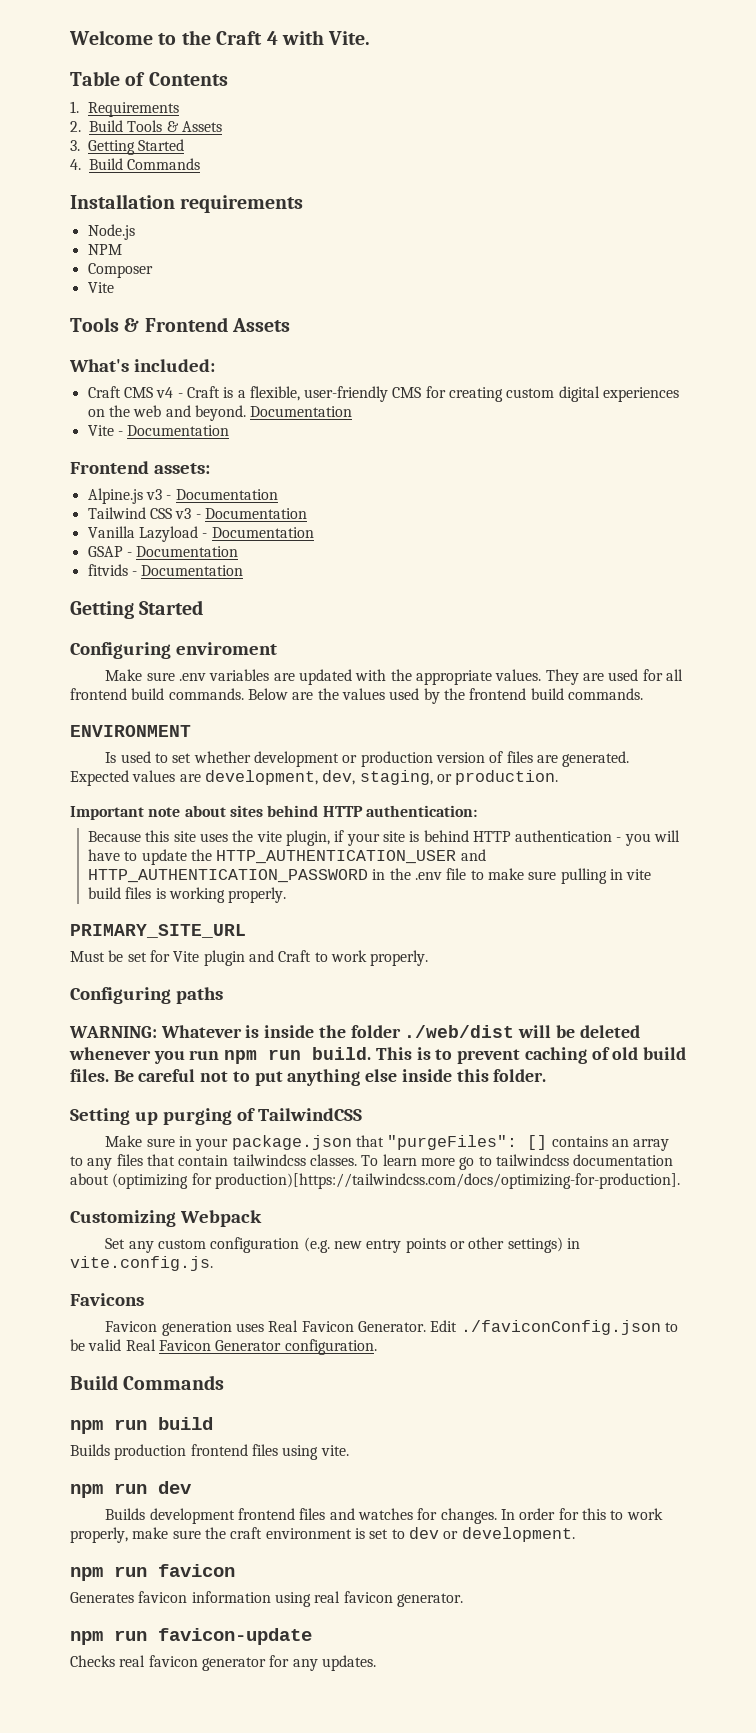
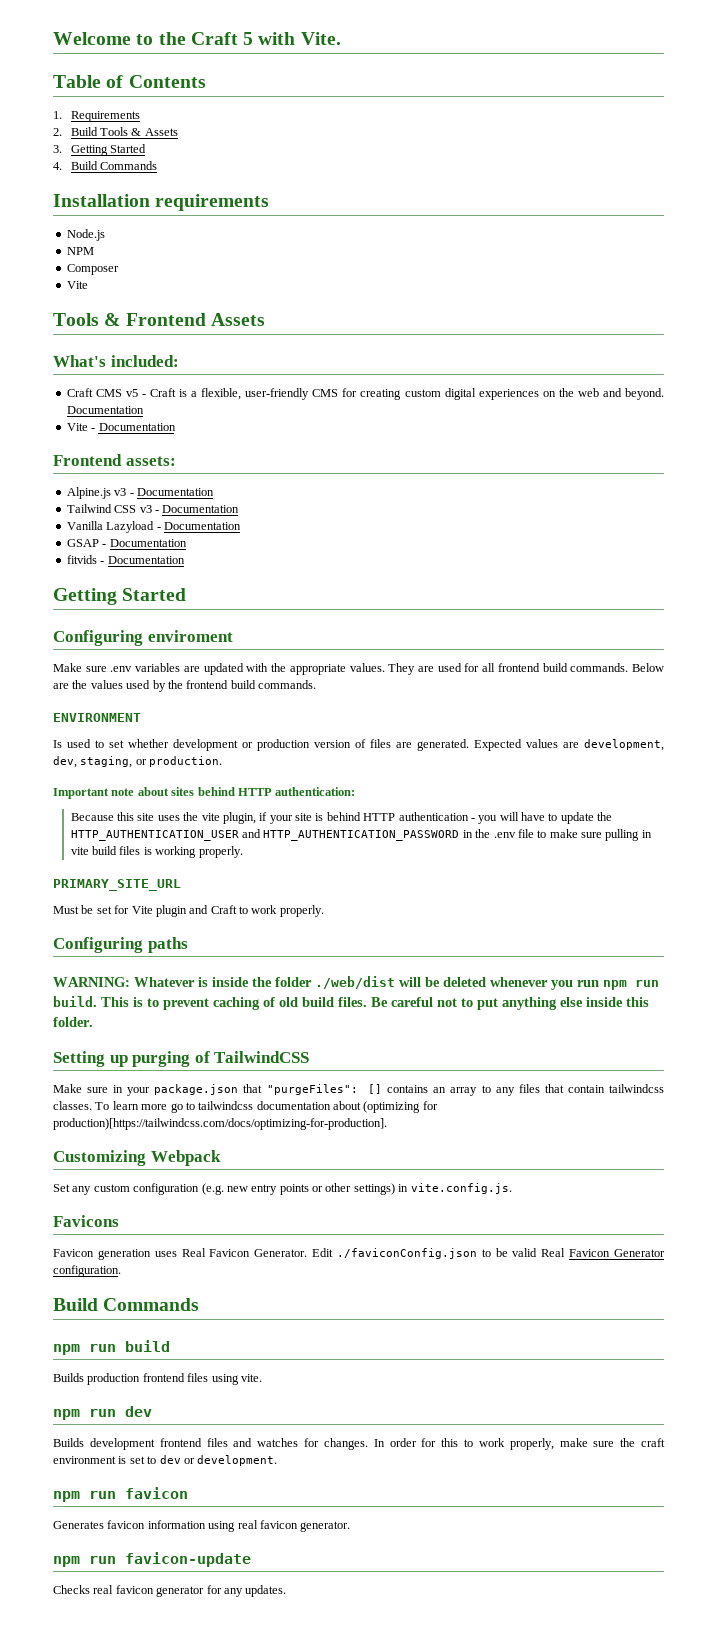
- Welcome to the Craft 4 with Vite.
+ Welcome to the Craft 5 with Vite.
- Craft CMS v4 - Craft is a flexible, user-friendly CMS for creating custom digital experiences on the web and beyond.
+ Craft CMS v5 - Craft is a flexible, user-friendly CMS for creating custom digital experiences on the web and beyond.

